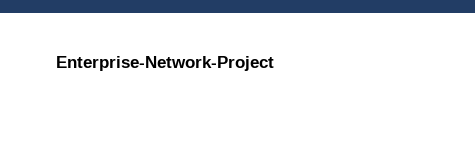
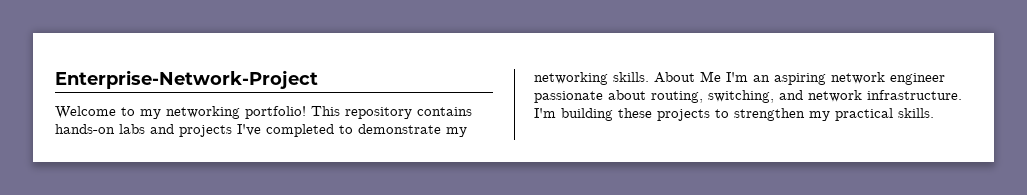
+ Welcome to my networking portfolio! This repository contains hands-on labs and projects I've completed to demonstrate my networking skills. About Me I'm an aspiring network engineer passionate about routing, switching, and network infrastructure. I'm building these projects to strengthen my practical skills.

